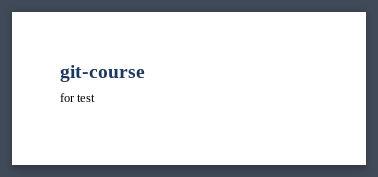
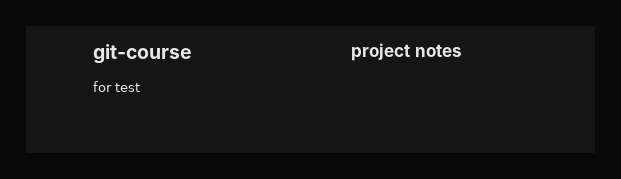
+ project notes

